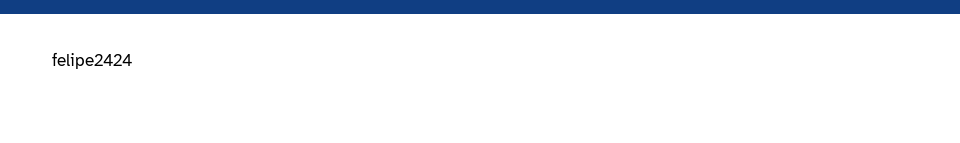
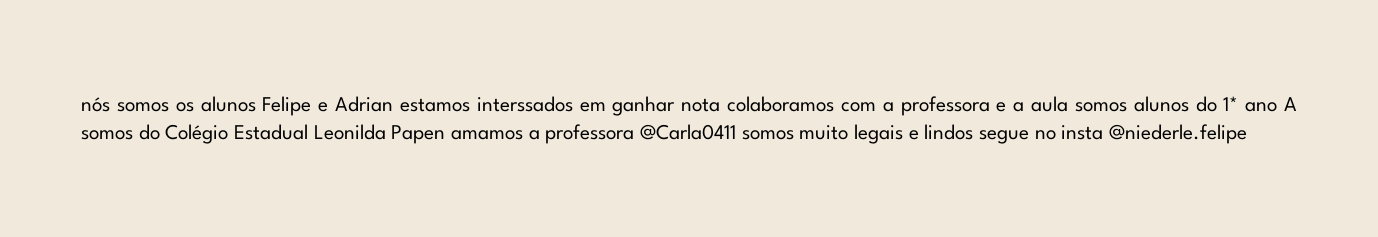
- felipe2424
+ nós somos os alunos Felipe e Adrian estamos interssados em ganhar nota colaboramos com a professora e a aula somos alunos do 1* ano A somos do Colégio Estadual Leonilda Papen amamos a professora @Carla0411 somos muito legais e lindos segue no insta @niederle.felipe

